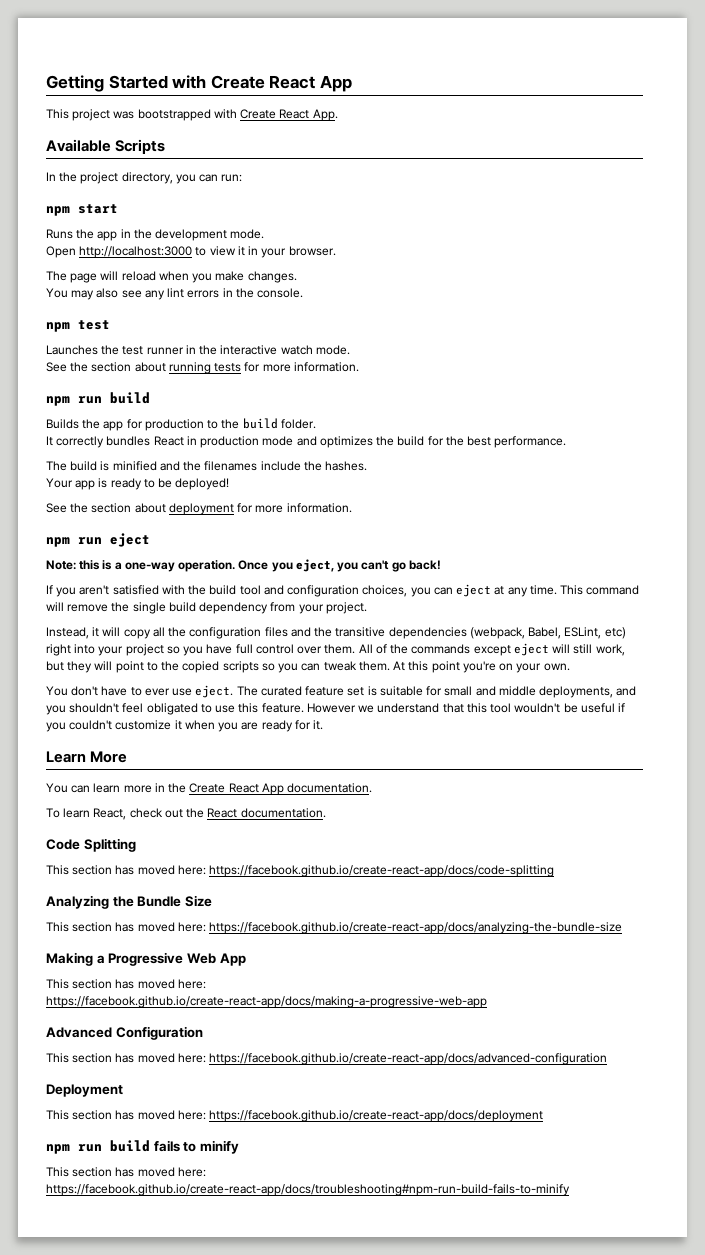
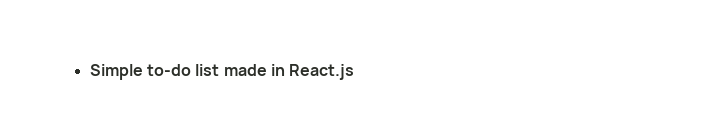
- Getting Started with Create React App
- This project was bootstrapped with Create React App.
- Available Scripts
- In the project directory, you can run:
- npm start
- Runs the app in the development mode.
- Open http://localhost:3000 to view it in your browser.
- The page will reload when you make changes.
- You may also see any lint errors in the console.
- npm test
- Launches the test runner in the interactive watch mode.
- See the section about running tests for more information.
- npm run build
- Builds the app for production to the build folder.
- It correctly bundles React in production mode and optimizes the build for the best performance.
- The build is minified and the filenames include the hashes.
- Your app is ready to be deployed!
- See the section about deployment for more information.
- npm run eject
- Note: this is a one-way operation. Once you eject, you can't go back!
- If you aren't satisfied with the build tool and configuration choices, you can eject at any time. This command will remove the single build dependency from your project.
- Instead, it will copy all the configuration files and the transitive dependencies (webpack, Babel, ESLint, etc) right into your project so you have full control over them. All of the commands except eject will still work, but they will point to the copied scripts so you can tweak them. At this point you're on your own.
- You don't have to ever use eject. The curated feature set is suitable for small and middle deployments, and you shouldn't feel obligated to use this feature. However we understand that this tool wouldn't be useful if you couldn't customize it when you are ready for it.
- Learn More
- You can learn more in the Create React App documentation.
- To learn React, check out the React documentation.
- Code Splitting
- This section has moved here: https://facebook.github.io/create-react-app/docs/code-splitting
- Analyzing the Bundle Size
- This section has moved here: https://facebook.github.io/create-react-app/docs/analyzing-the-bundle-size
- Making a Progressive Web App
- This section has moved here: https://facebook.github.io/create-react-app/docs/making-a-progressive-web-app
- Advanced Configuration
- This section has moved here: https://facebook.github.io/create-react-app/docs/advanced-configuration
- Deployment
- This section has moved here: https://facebook.github.io/create-react-app/docs/deployment
- npm run build fails to minify
- This section has moved here: https://facebook.github.io/create-react-app/docs/troubleshooting#npm-run-build-fails-to-minify
+ Simple to-do list made in React.js

